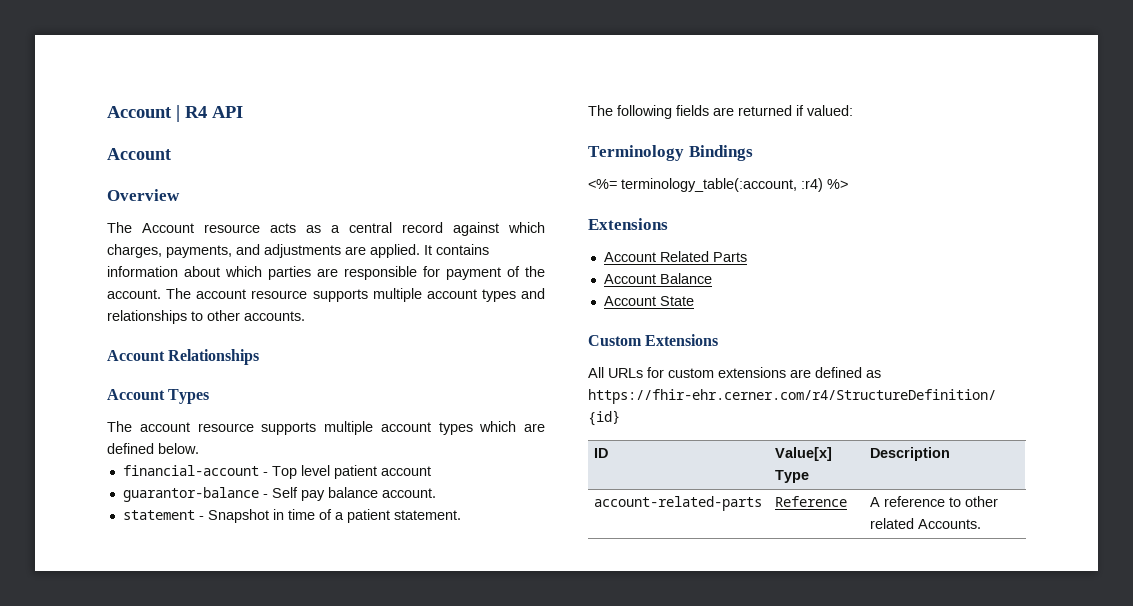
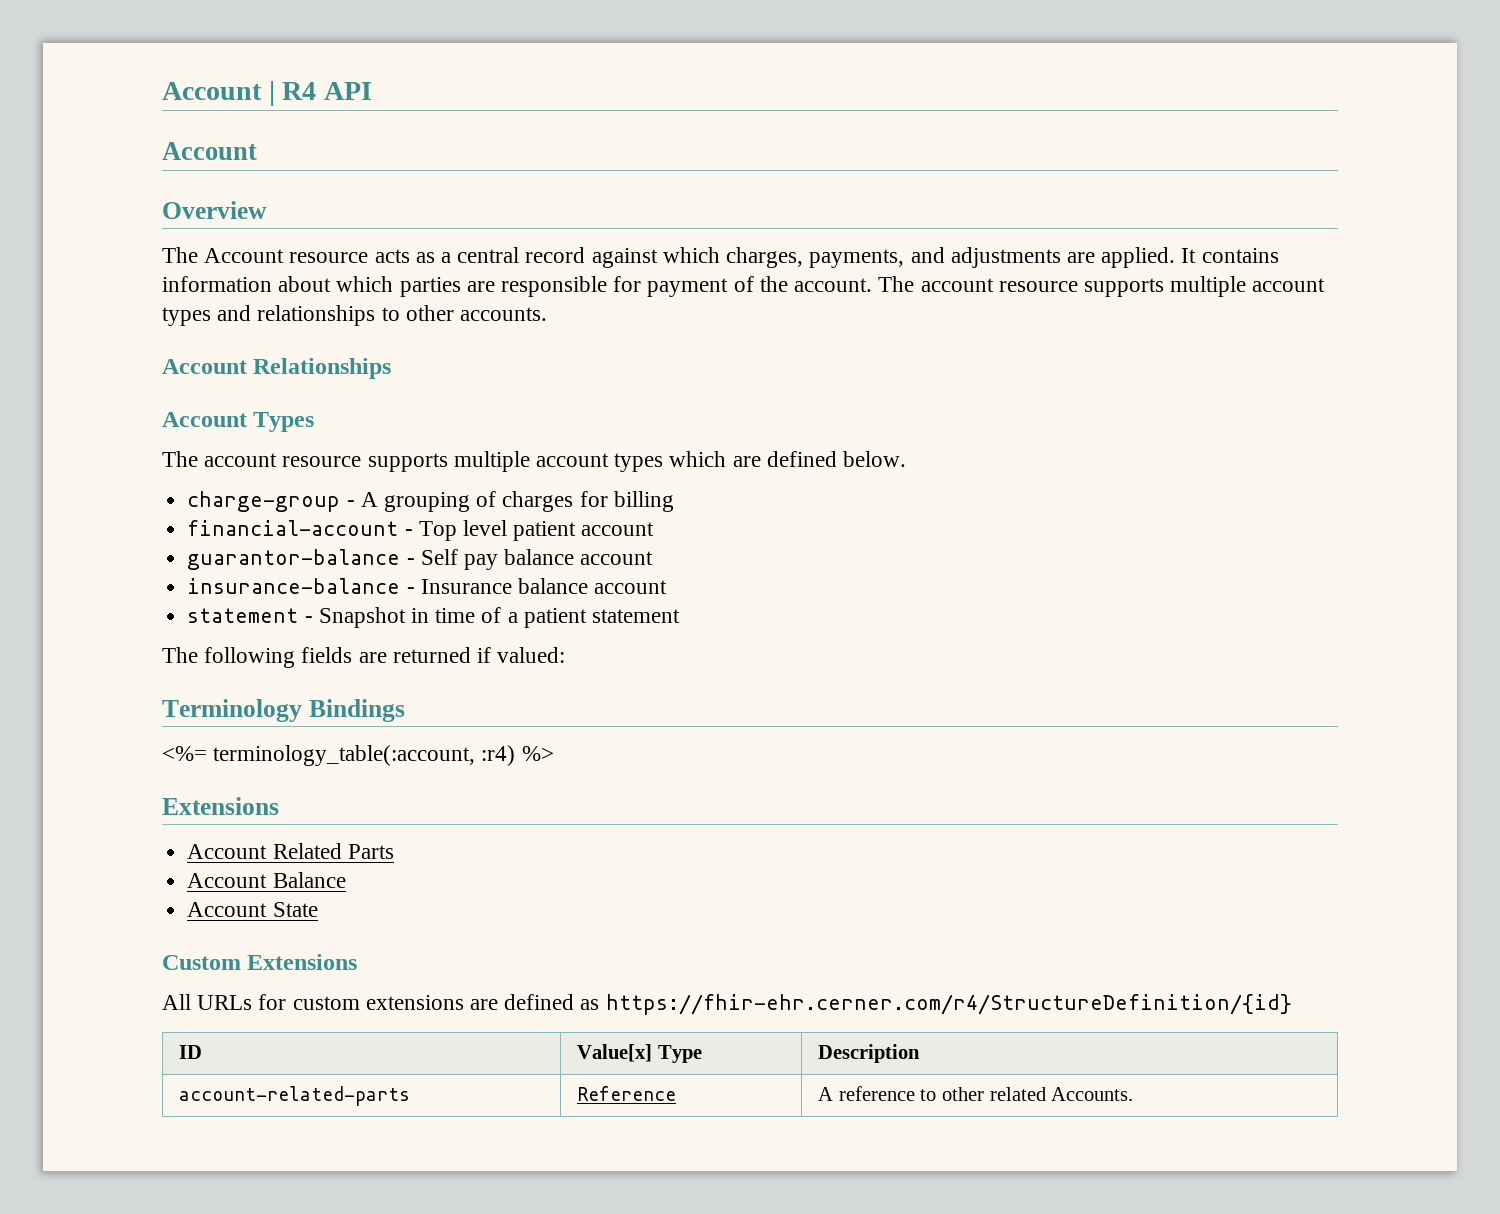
+ charge-group - A grouping of charges for billing
- guarantor-balance - Self pay balance account.
+ guarantor-balance - Self pay balance account
+ insurance-balance - Insurance balance account
- statement - Snapshot in time of a patient statement.
+ statement - Snapshot in time of a patient statement

